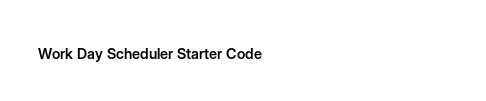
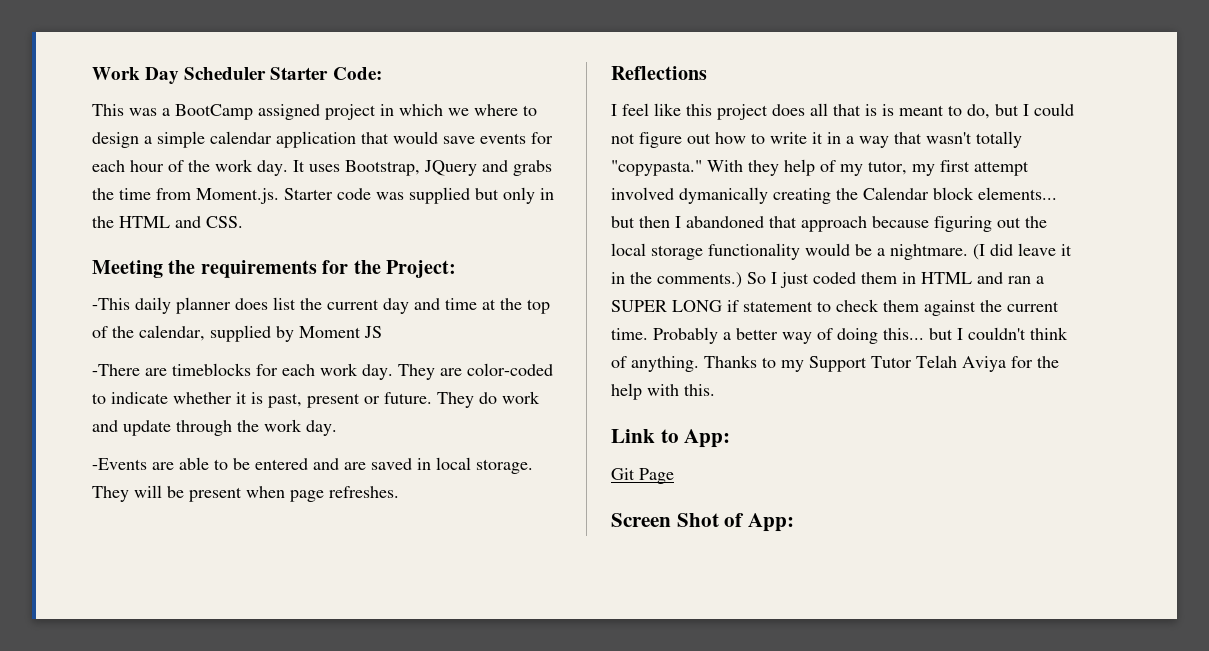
- Work Day Scheduler Starter Code
+ Work Day Scheduler Starter Code:
+ This was a BootCamp assigned project in which we where to design a simple calendar application that would save events for each hour of the work day. It uses Bootstrap, JQuery and grabs the time from Moment.js. Starter code was supplied but only in the HTML and CSS.
+ Meeting the requirements for the Project:
+ -This daily planner does list the current day and time at the top of the calendar, supplied by Moment JS
+ -There are timeblocks for each work day. They are color-coded to indicate whether it is past, present or future. They do work and update through the work day.
+ -Events are able to be entered and are saved in local storage. They will be present when page refreshes.
+ Reflections
+ I feel like this project does all that is is meant to do, but I could not figure out how to write it in a way that wasn't totally "copypasta." With they help of my tutor, my first attempt involved dymanically creating the Calendar block elements... but then I abandoned that approach because figuring out the local storage functionality would be a nightmare. (I did leave it in the comments.) So I just coded them in HTML and ran a SUPER LONG if statement to check them against the current time. Probably a better way of doing this... but I couldn't think of anything. Thanks to my Support Tutor Telah Aviya for the help with this.
+ Link to App:
+ Git Page
+ Screen Shot of App:

